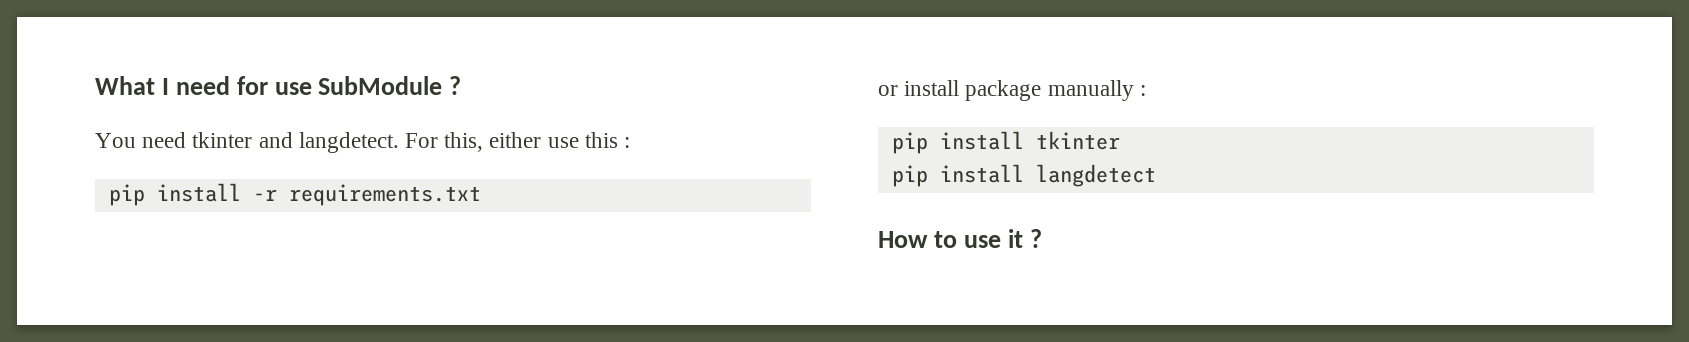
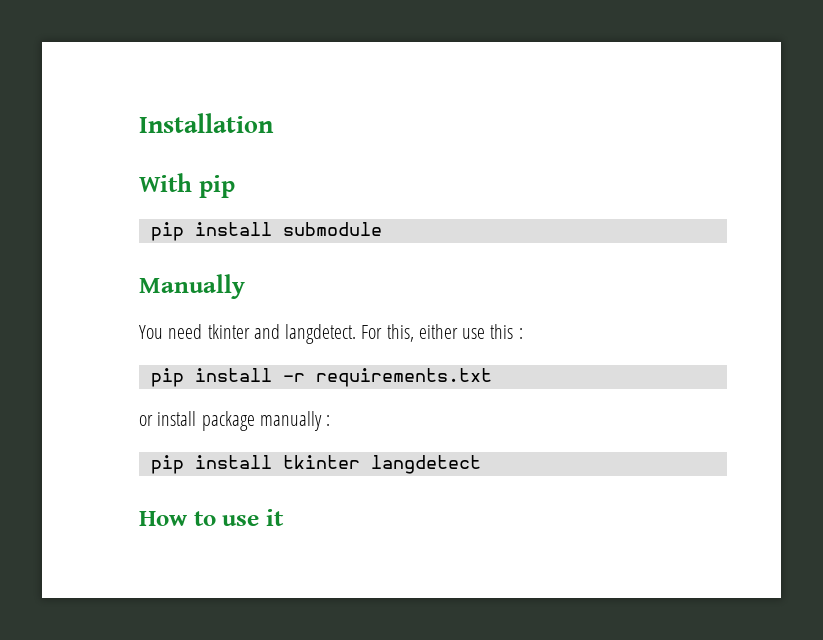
- What I need for use SubModule ?
+ Installation
+ With pip
+ pip install submodule
+ Manually
- pip install tkinter
- pip install langdetect
+ pip install tkinter langdetect
- How to use it ?
+ How to use it

